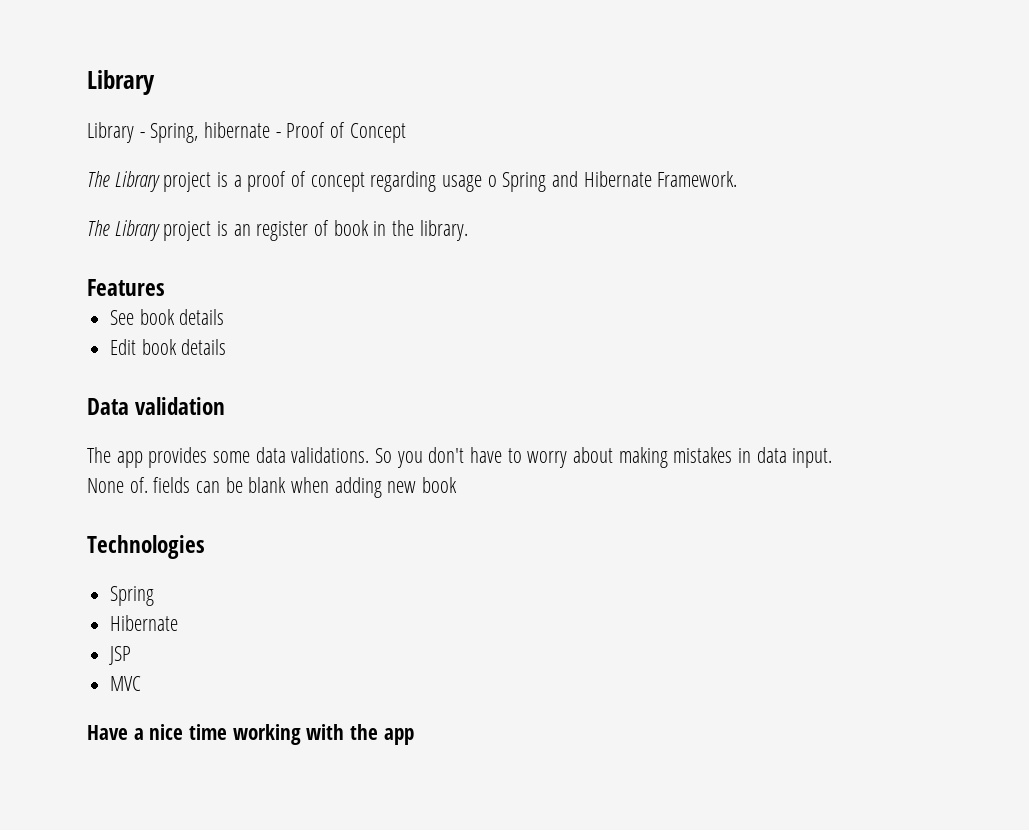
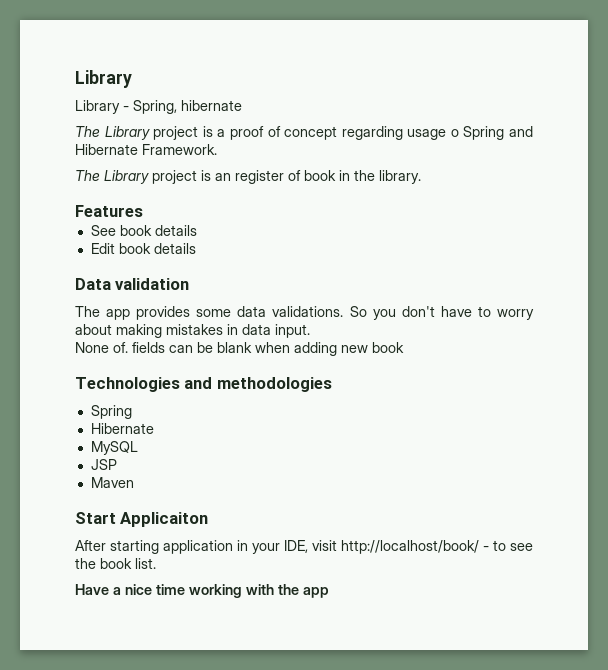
- Library - Spring, hibernate - Proof of Concept
+ Library - Spring, hibernate
- Technologies
+ Technologies and methodologies
+ MySQL
- MVC
+ Maven
+ Start Applicaiton
+ After starting application in your IDE, visit http://localhost/book/ - to see the book list.

